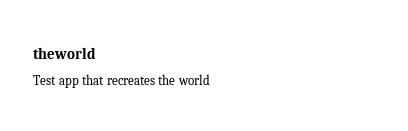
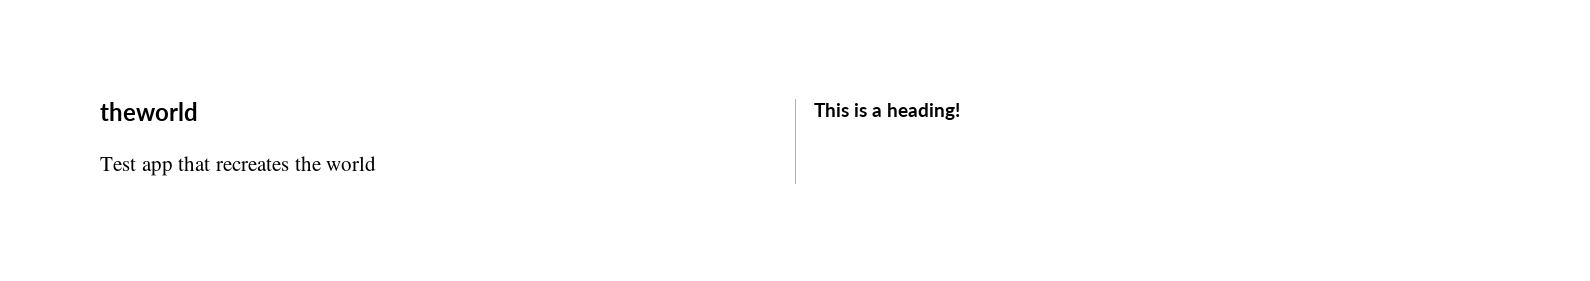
+ This is a heading!

